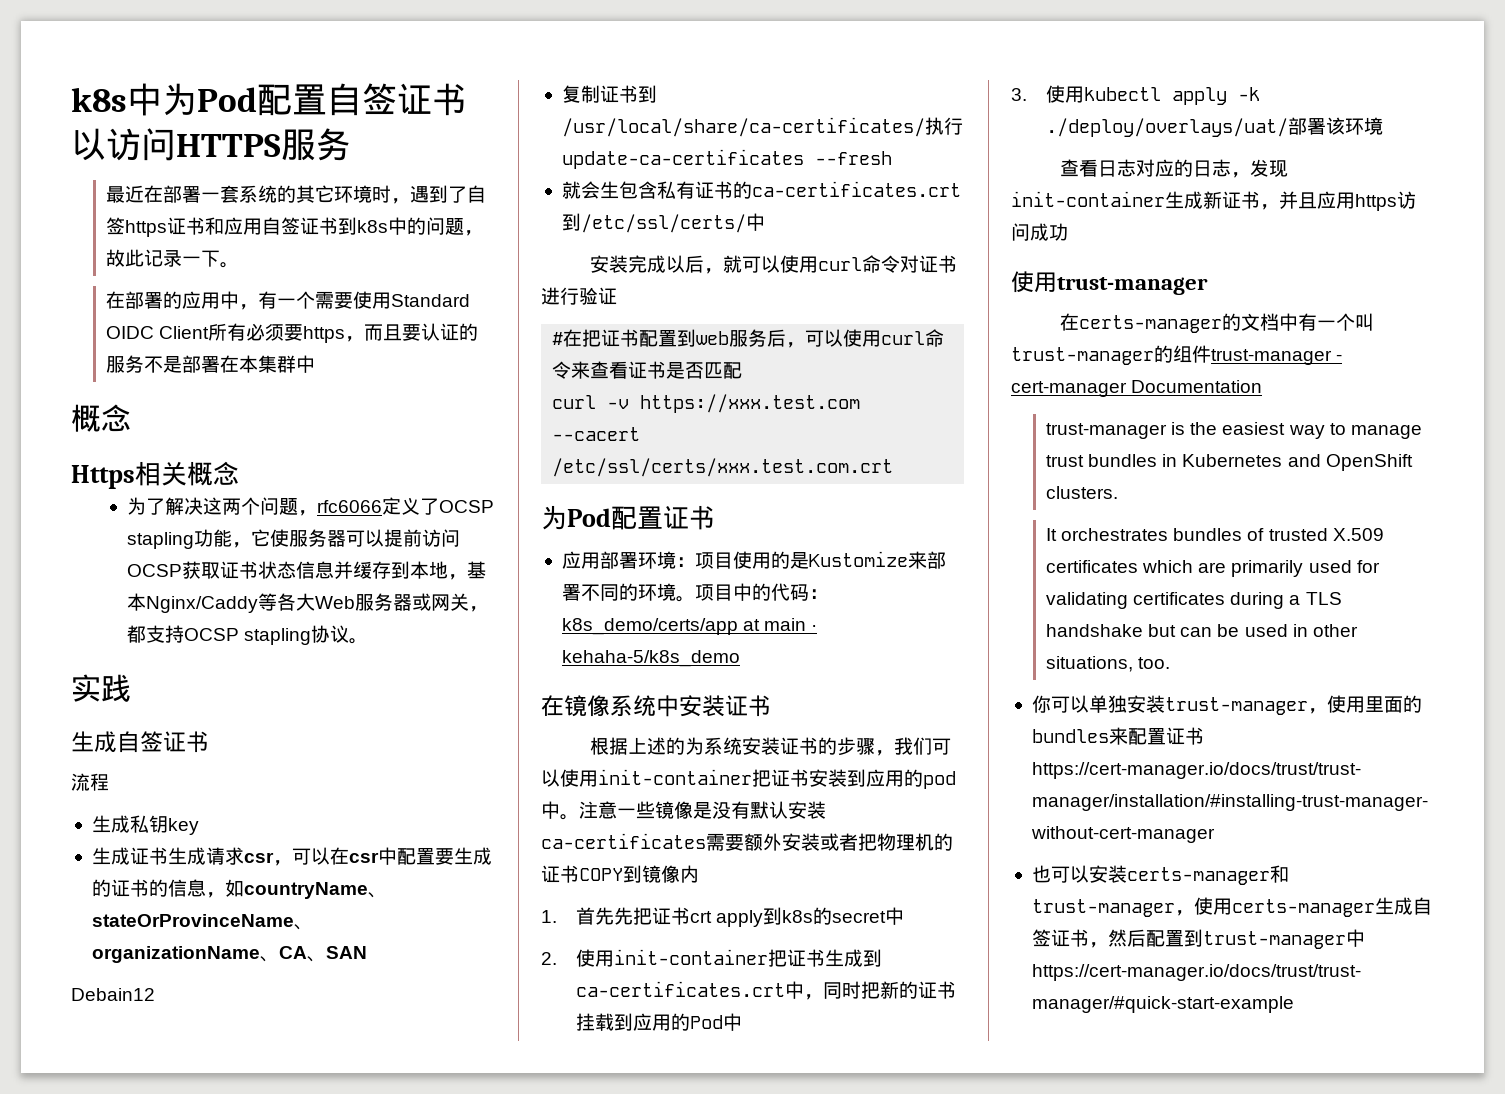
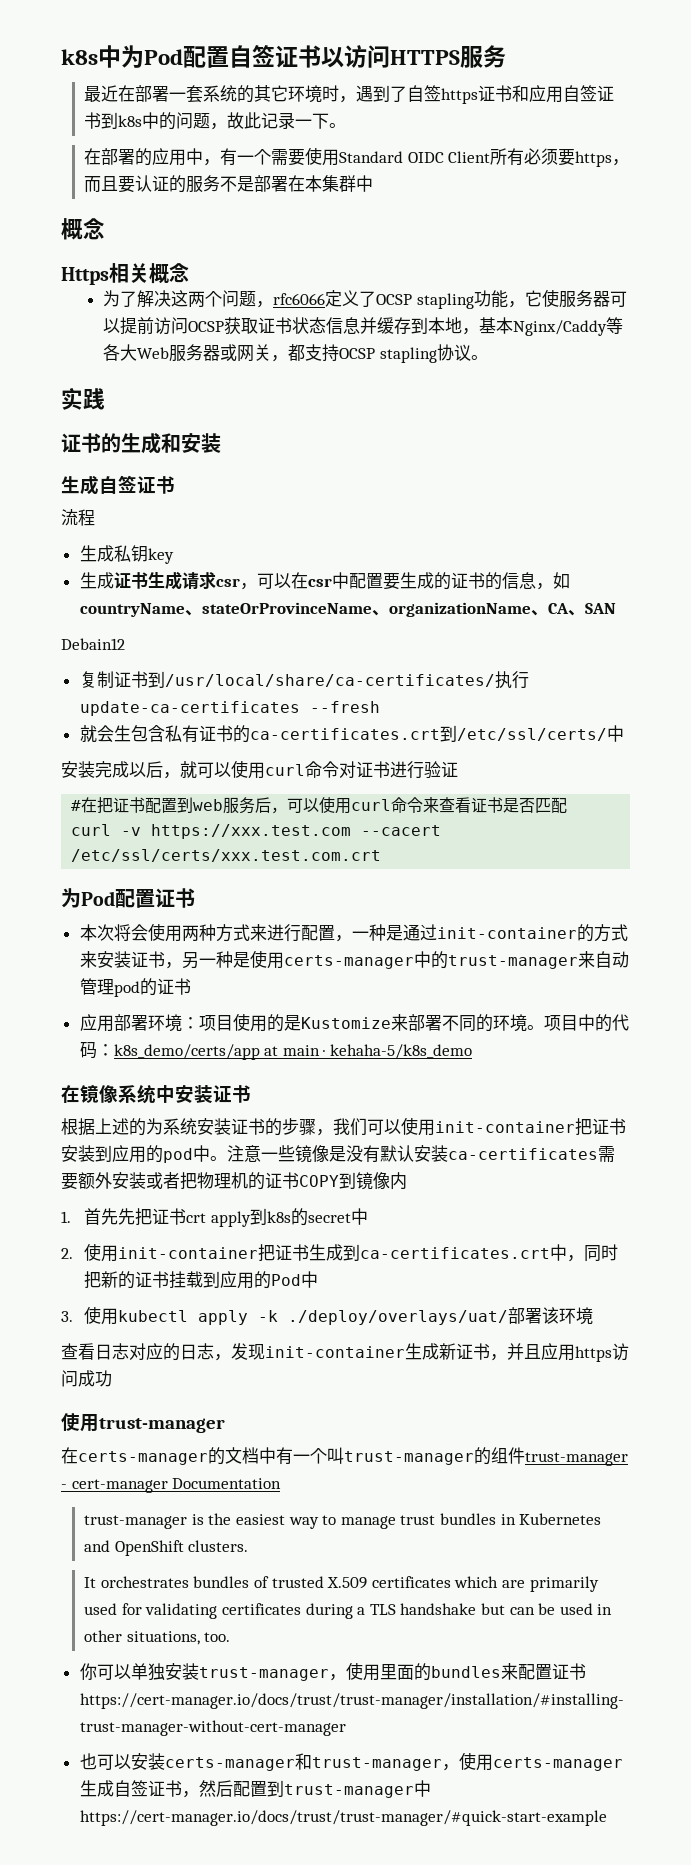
+ 证书的生成和安装
+ 本次将会使用两种方式来进行配置，一种是通过init-container的方式来安装证书，另一种是使用certs-manager中的trust-manager来自动管理pod的证书

